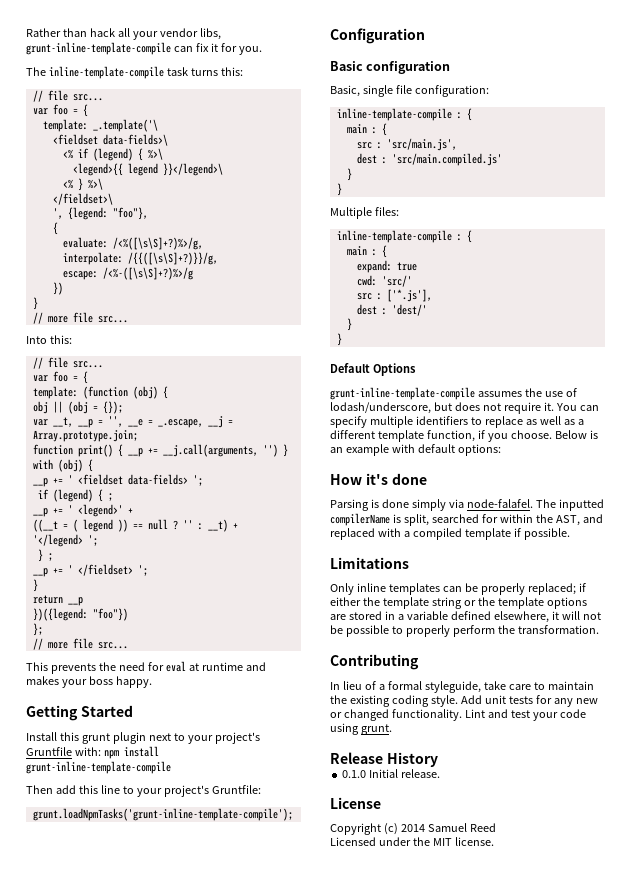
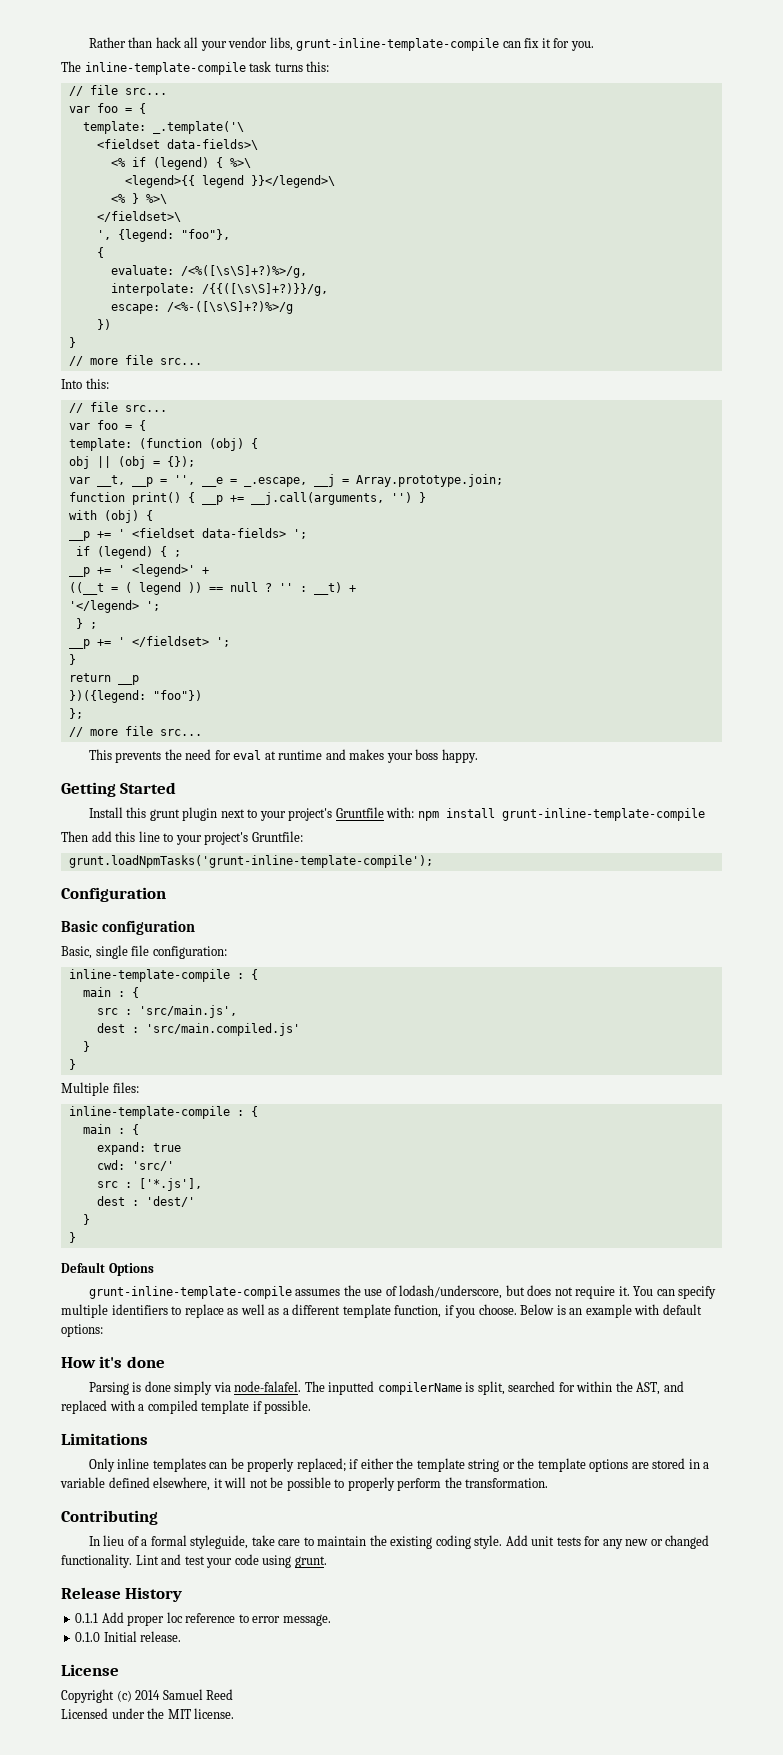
+ 0.1.1 Add proper loc reference to error message.

